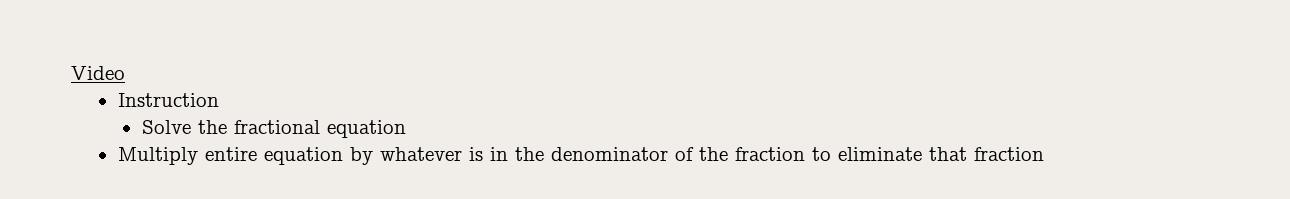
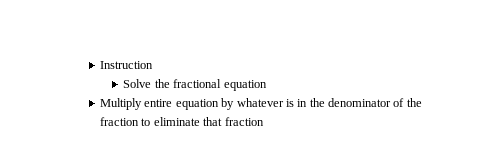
- Video

